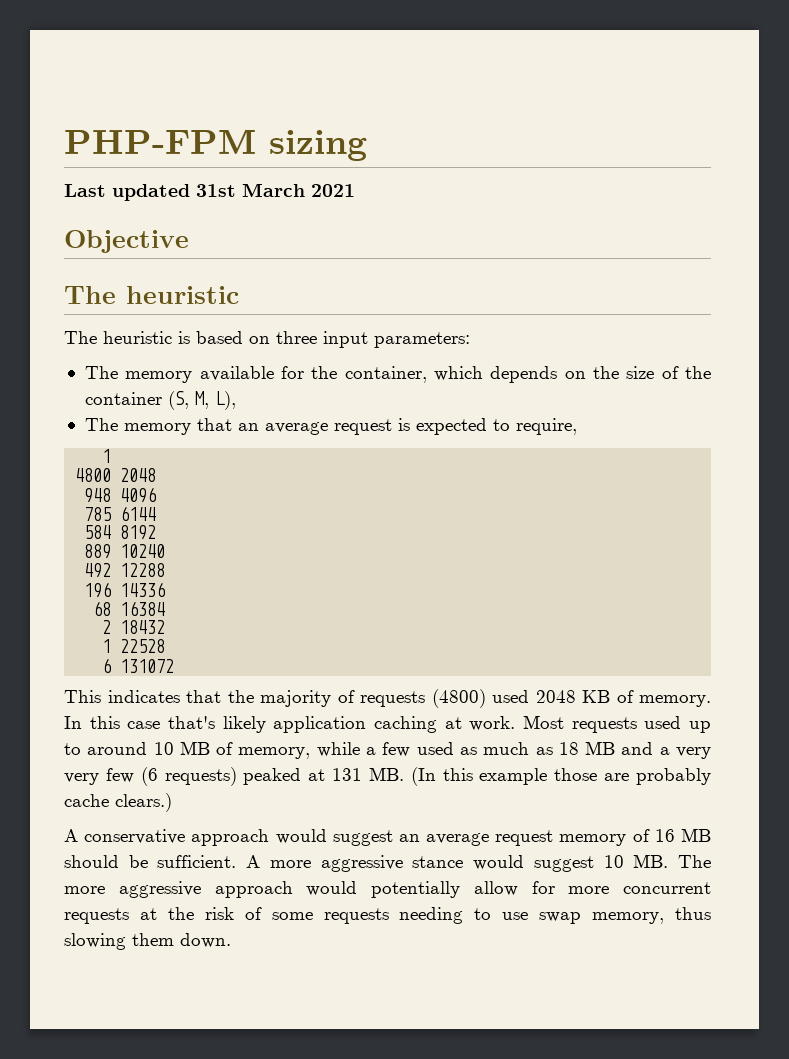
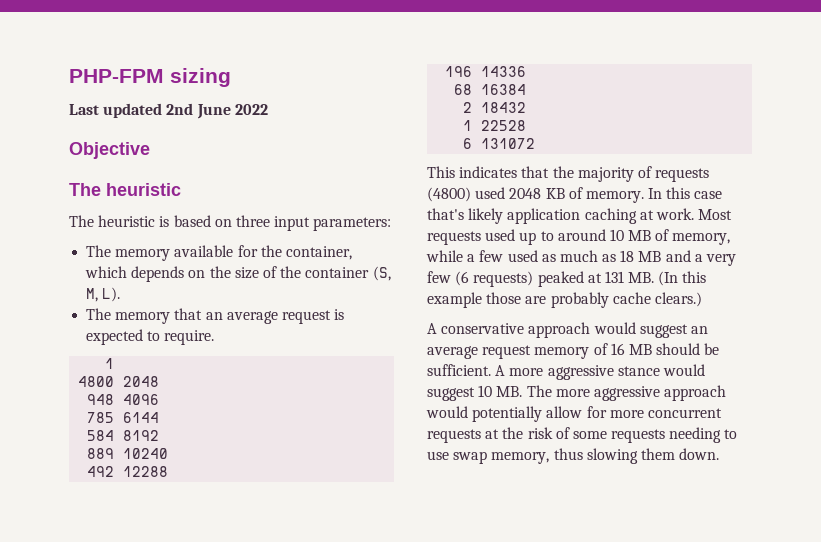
- Last updated 31st March 2021
+ Last updated 2nd June 2022
- The memory available for the container, which depends on the size of the container (S, M, L),
+ The memory available for the container, which depends on the size of the container (S, M, L).
- The memory that an average request is expected to require,
+ The memory that an average request is expected to require.
- Most requests used up to around 10 MB of memory, while a few used as much as 18 MB and a very very few (6 requests) peaked at 131 MB. (In this example those are probably cache clears.)
+ Most requests used up to around 10 MB of memory, while a few used as much as 18 MB and a very few (6 requests) peaked at 131 MB. (In this example those are probably cache clears.)

